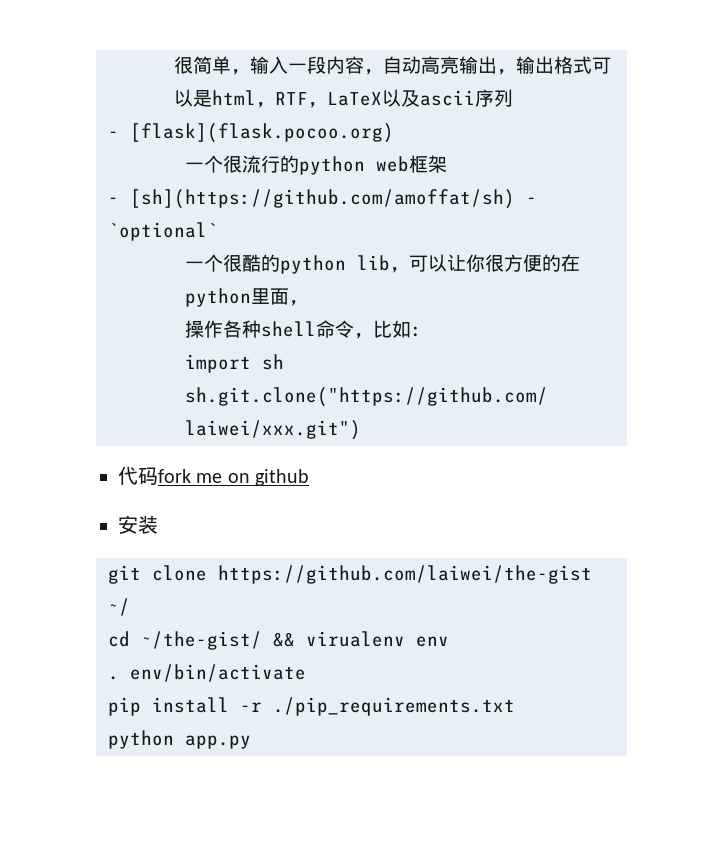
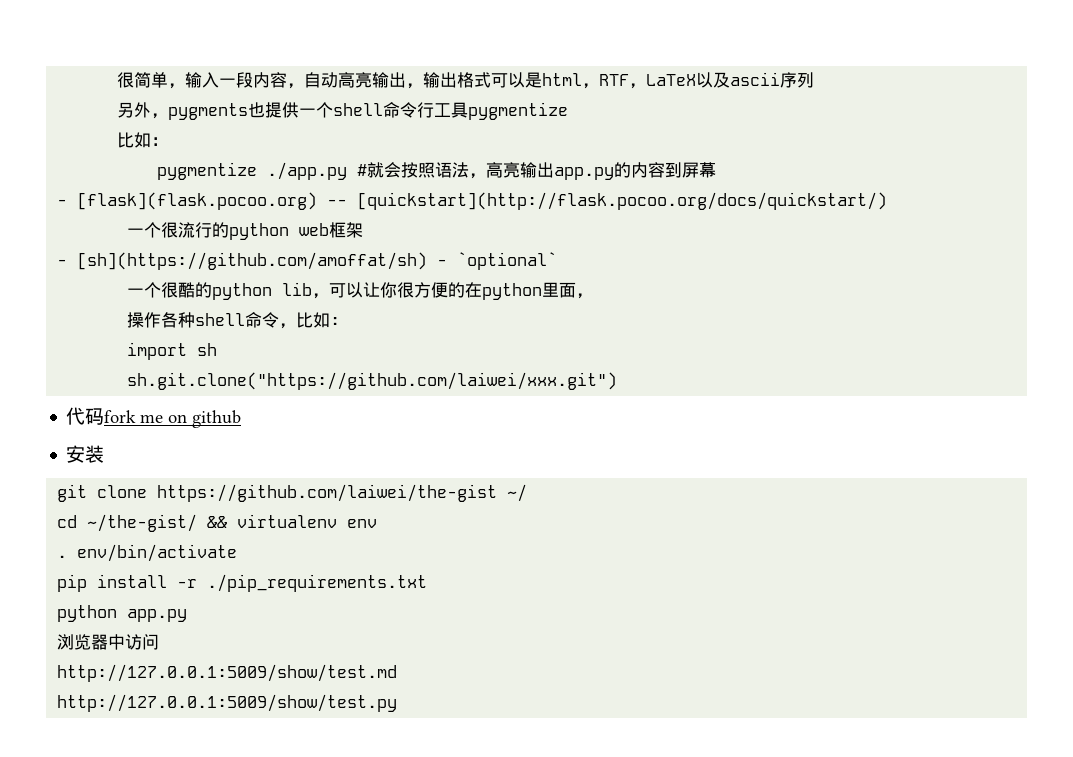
+ 另外，pygments也提供一个shell命令行工具pygmentize
+ 比如：
+ pygmentize ./app.py #就会按照语法，高亮输出app.py的内容到屏幕
- - [flask](flask.pocoo.org)
+ - [flask](flask.pocoo.org) -- [quickstart](http://flask.pocoo.org/docs/quickstart/)
- cd ~/the-gist/ && virualenv env
+ cd ~/the-gist/ && virtualenv env
+ 浏览器中访问
+ http://127.0.0.1:5009/show/test.md
+ http://127.0.0.1:5009/show/test.py

